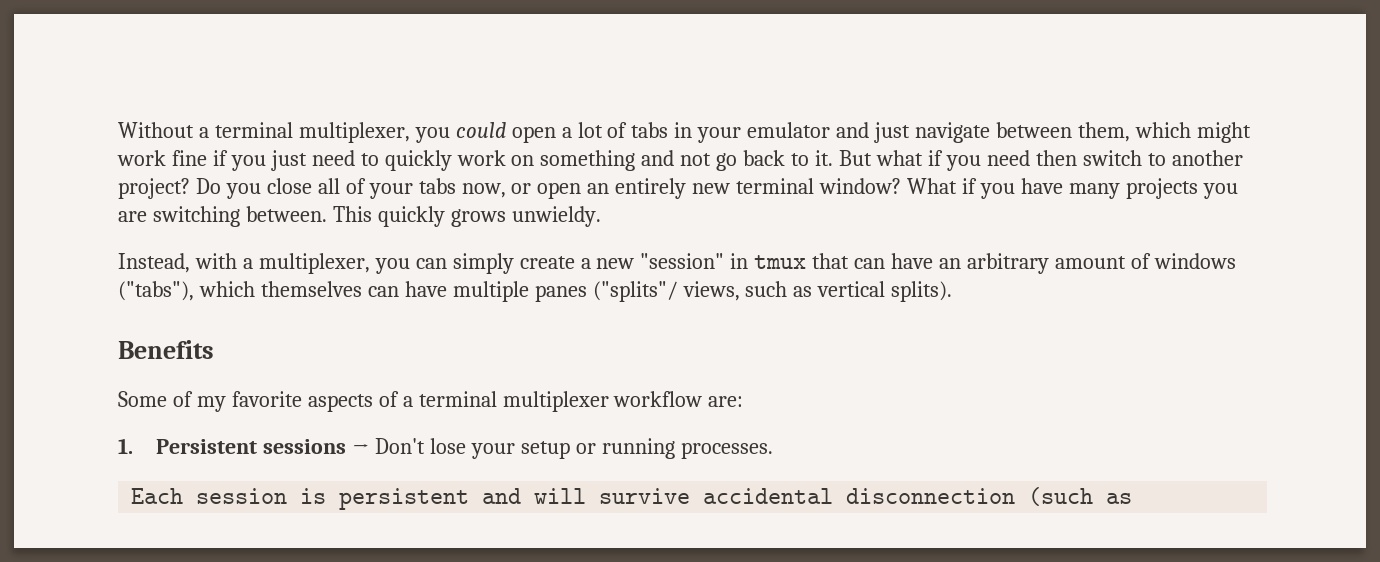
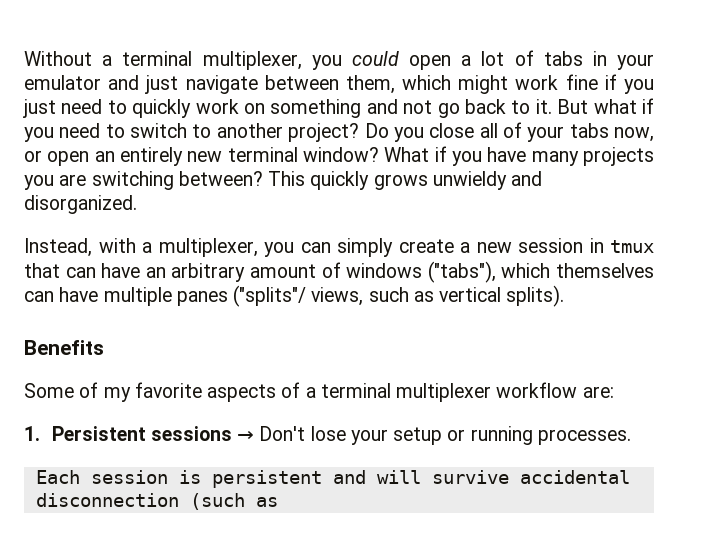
- But what if you need then switch to another project?
+ But what if you need to switch to another project?
- What if you have many projects you are switching between.
+ What if you have many projects you are switching between?
- This quickly grows unwieldy.
+ This quickly grows unwieldy and disorganized.
- Instead, with a multiplexer, you can simply create a new "session" in tmux that can have an arbitrary amount of windows ("tabs"), which themselves can have multiple panes ("splits"/ views, such as vertical splits).
+ Instead, with a multiplexer, you can simply create a new session in tmux that can have an arbitrary amount of windows ("tabs"), which themselves can have multiple panes ("splits"/ views, such as vertical splits).

